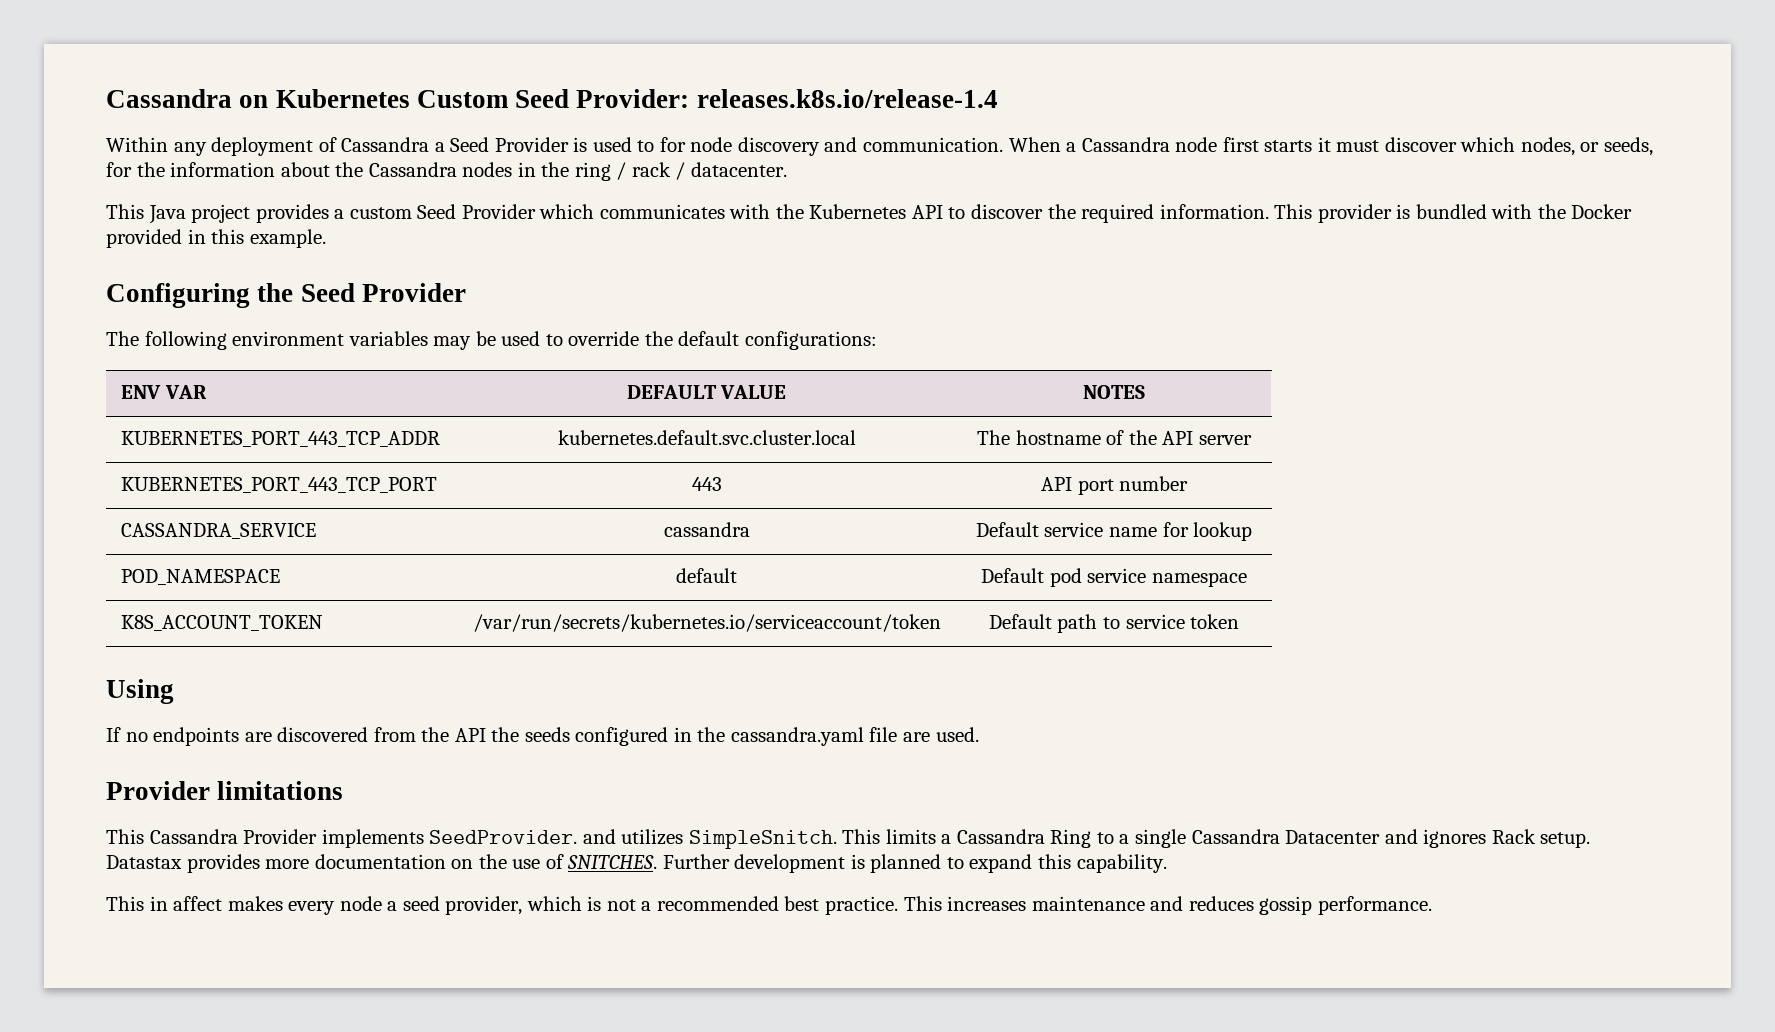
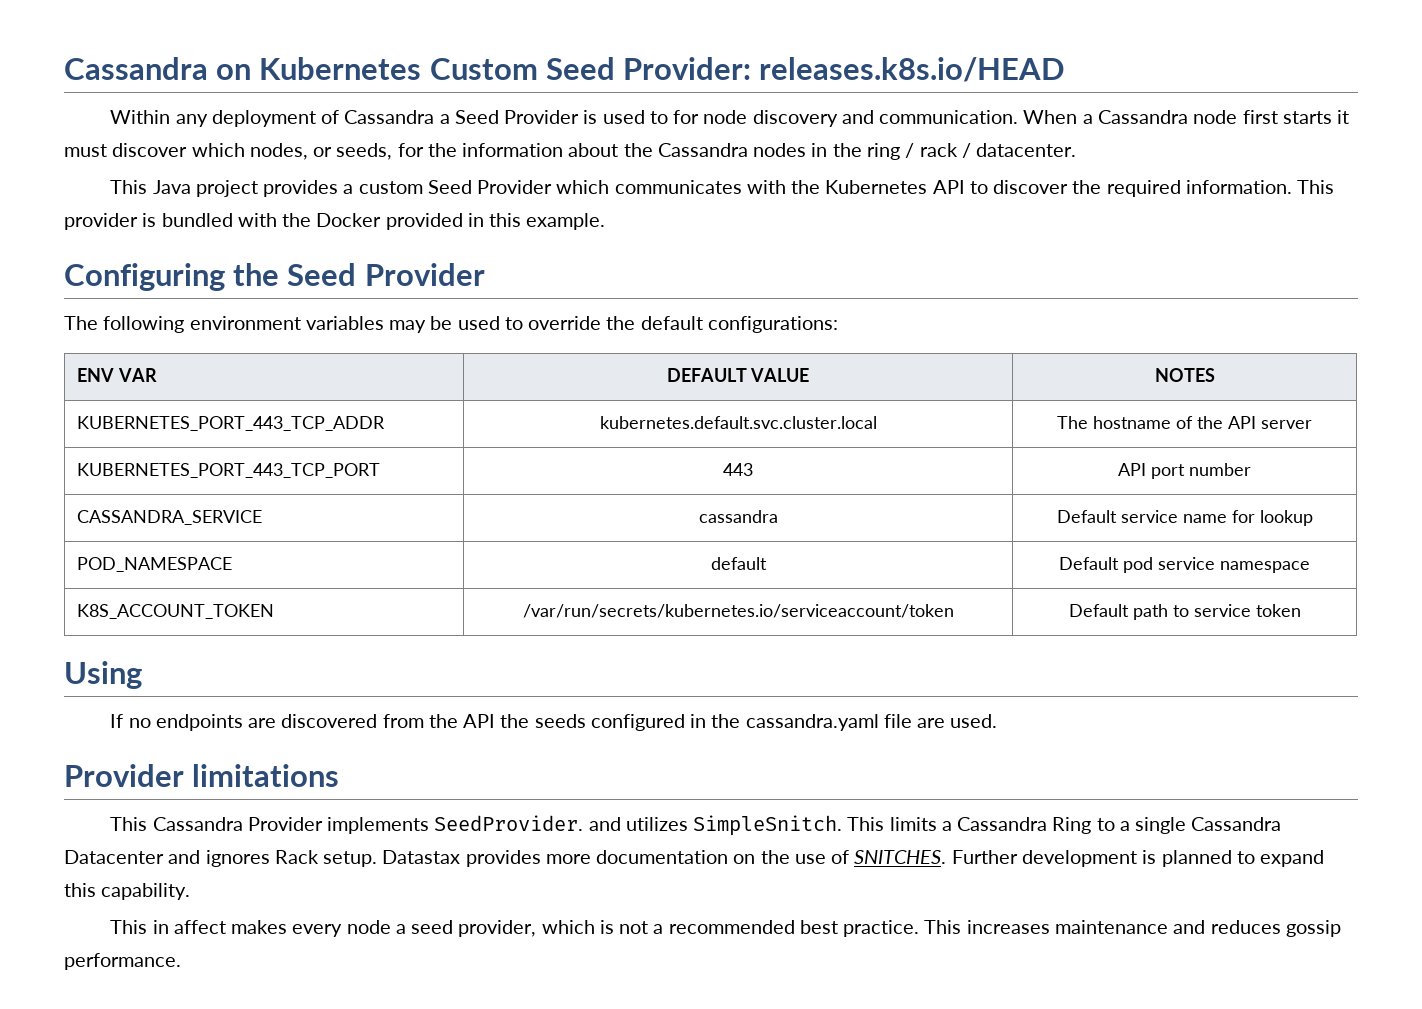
- Cassandra on Kubernetes Custom Seed Provider: releases.k8s.io/release-1.4
+ Cassandra on Kubernetes Custom Seed Provider: releases.k8s.io/HEAD

